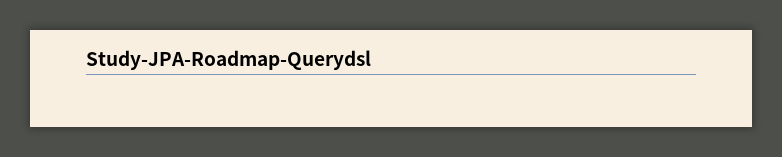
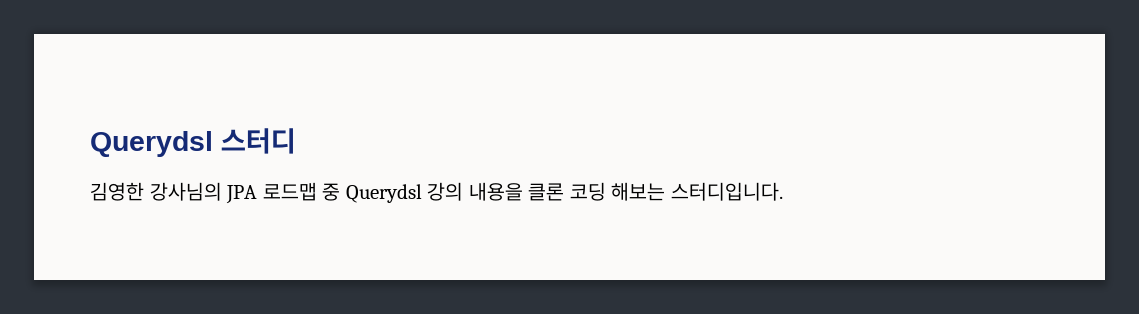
- Study-JPA-Roadmap-Querydsl
+ Querydsl 스터디
+ 김영한 강사님의 JPA 로드맵 중 Querydsl 강의 내용을 클론 코딩 해보는 스터디입니다.

